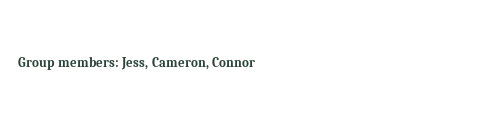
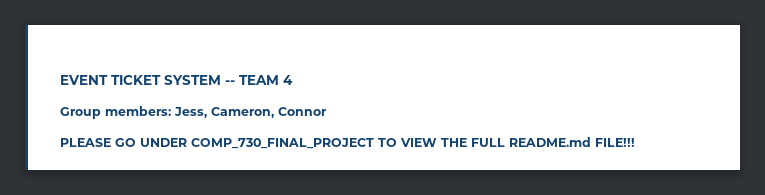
+ EVENT TICKET SYSTEM -- TEAM 4
+ PLEASE GO UNDER COMP_730_FINAL_PROJECT TO VIEW THE FULL README.md FILE!!!

